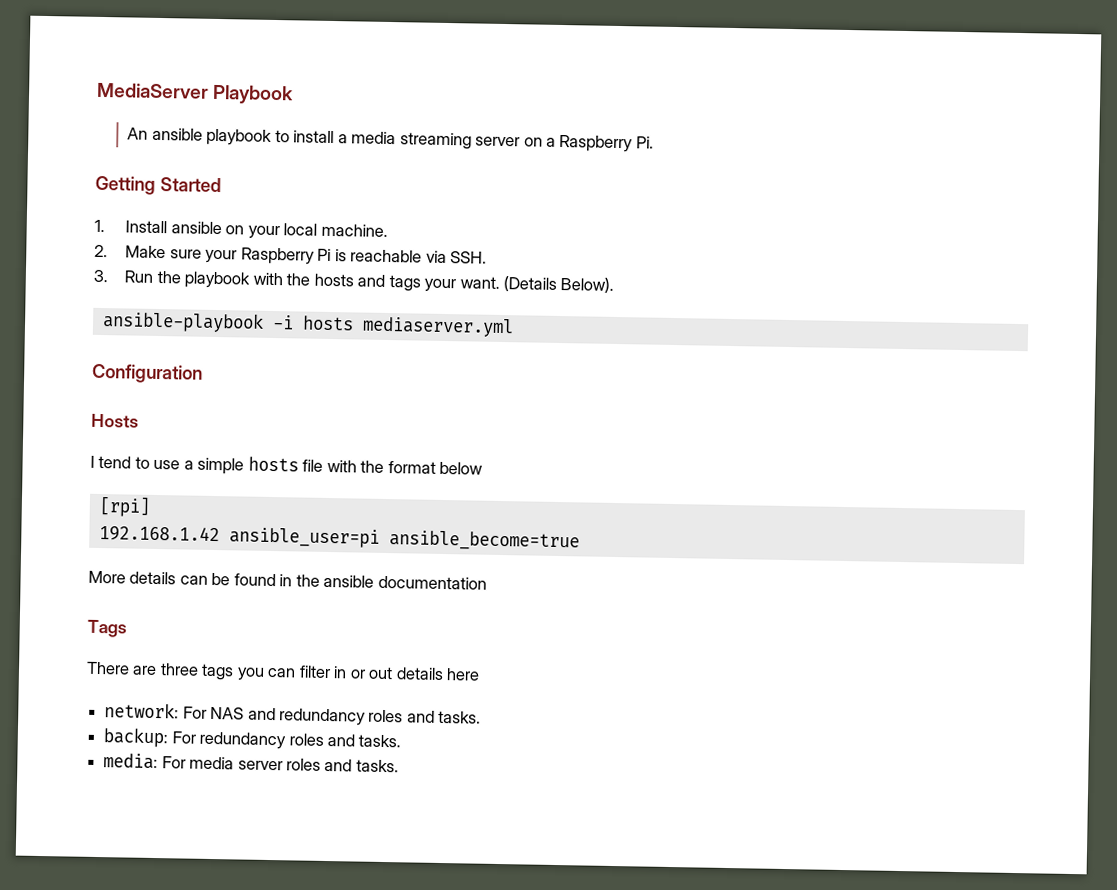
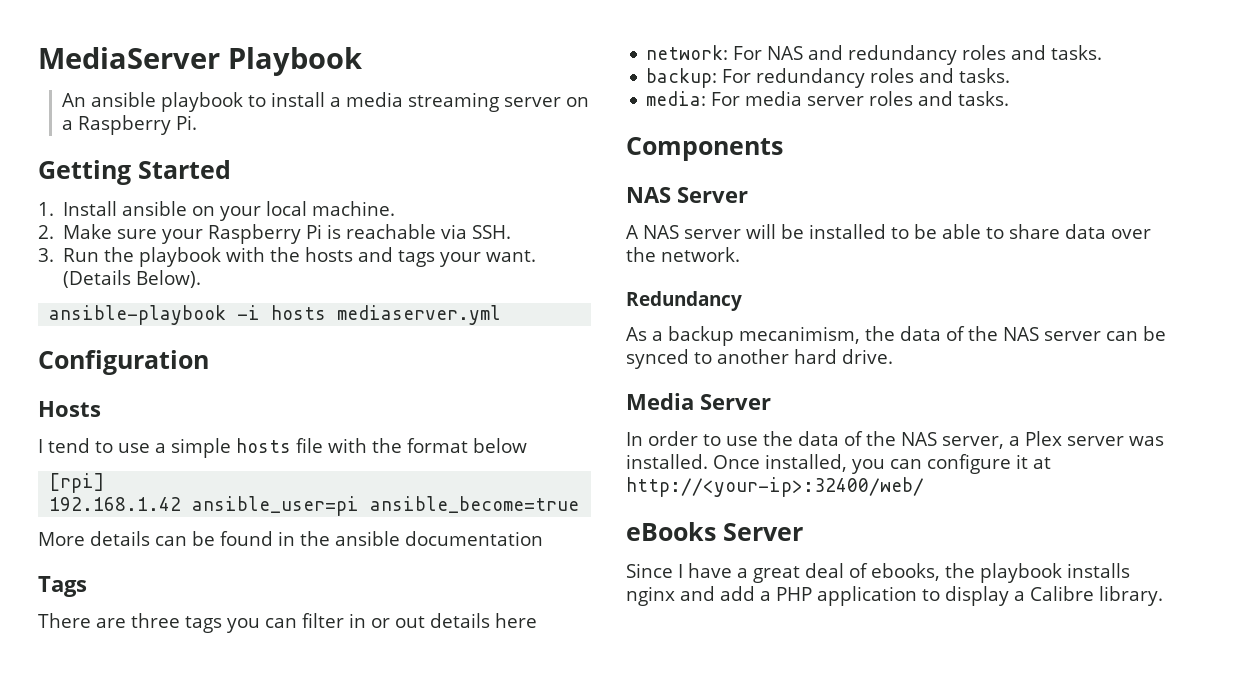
+ Components
+ NAS Server
+ A NAS server will be installed to be able to share data over the network.
+ Redundancy
+ As a backup mecanimism, the data of the NAS server can be synced to another hard drive.
+ Media Server
+ In order to use the data of the NAS server, a Plex server was installed. Once installed, you can configure it at http://<your-ip>:32400/web/
+ eBooks Server
+ Since I have a great deal of ebooks, the playbook installs nginx and add a PHP application to display a Calibre library.

